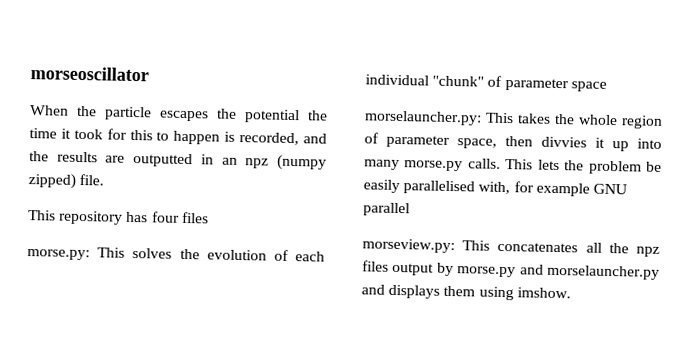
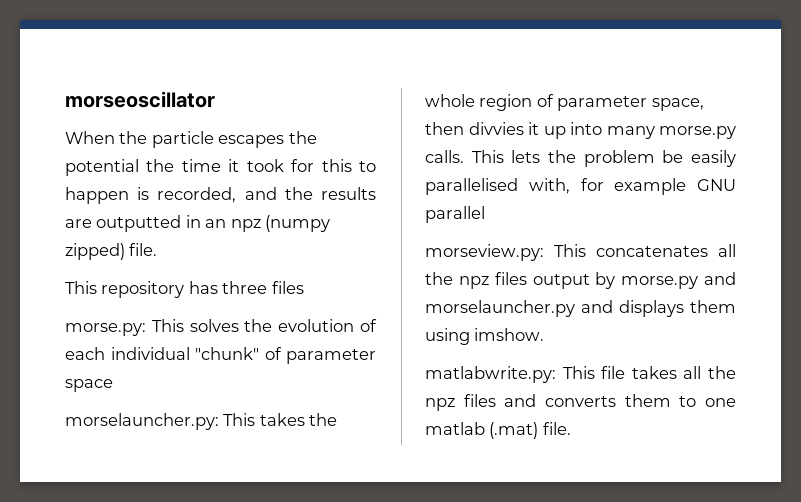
- This repository has four files
+ This repository has three files
+ matlabwrite.py: This file takes all the npz files and converts them to one matlab (.mat) file.

